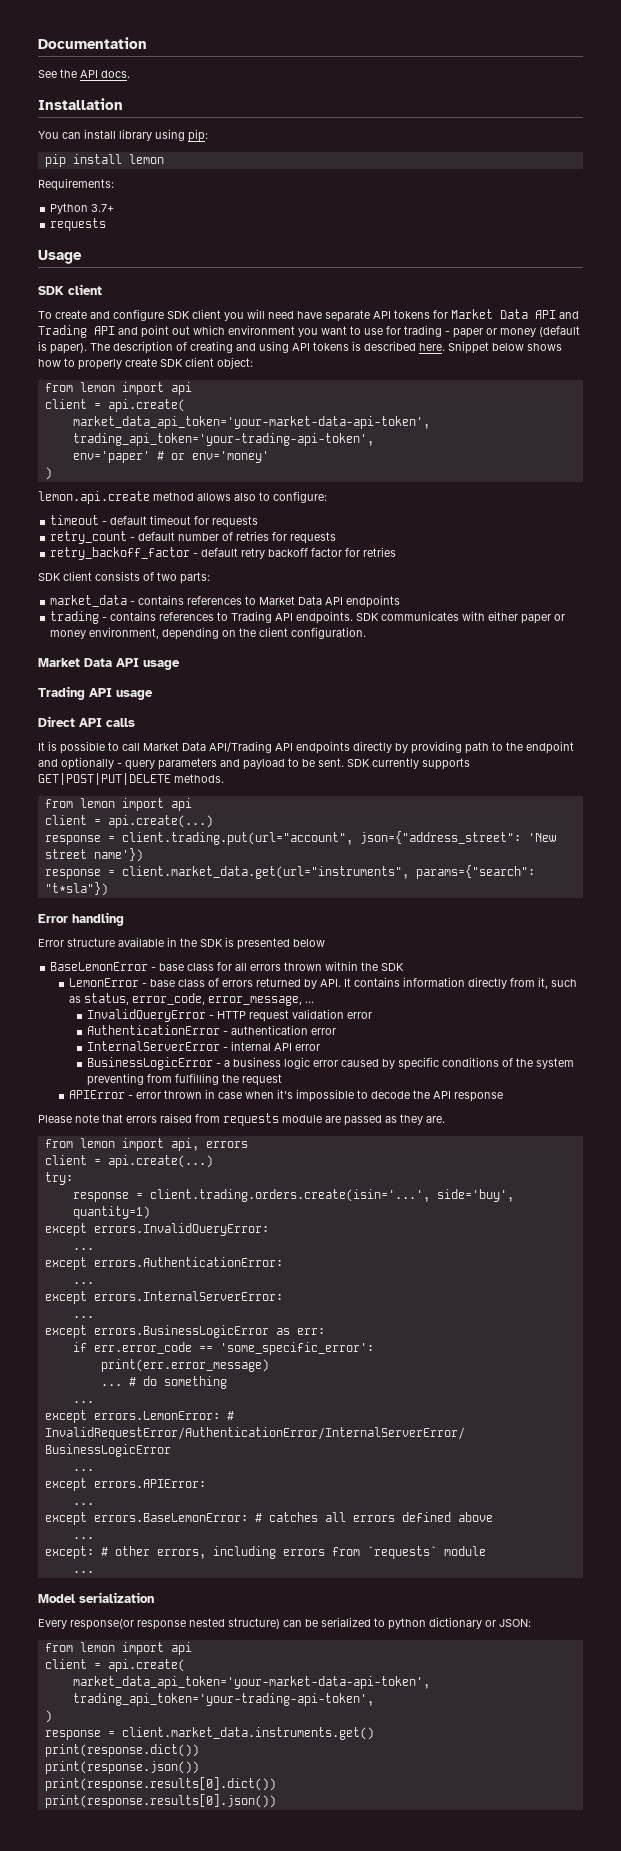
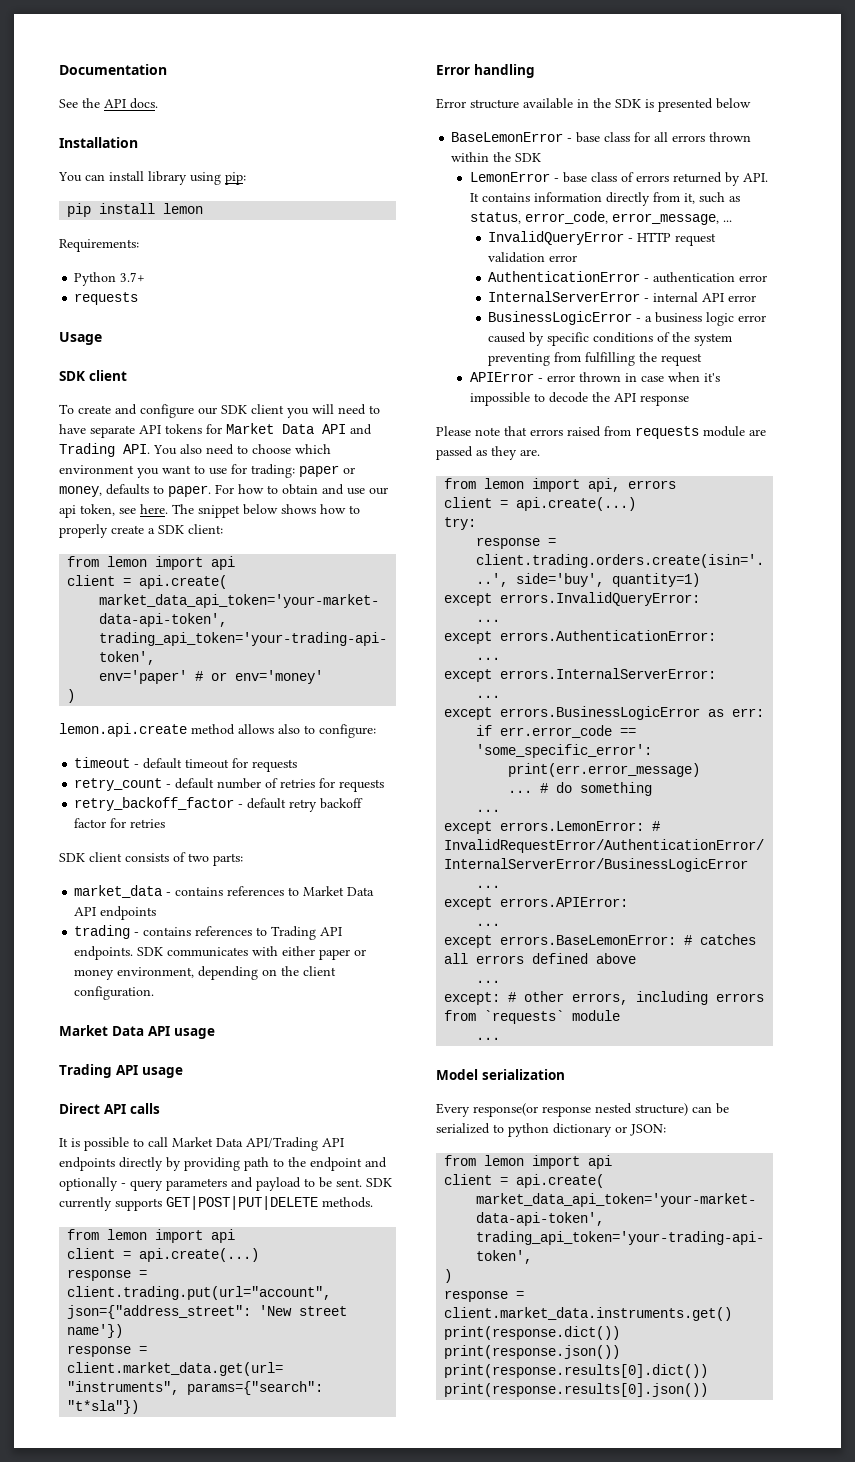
- To create and configure SDK client you will need have separate API tokens for Market Data API and Trading API and point out which environment you want to use for trading - paper or money (default is paper). The description of creating and using API tokens is described here. Snippet below shows how to properly create SDK client object:
+ To create and configure our SDK client you will need to have separate API tokens for Market Data API and Trading API. You also need to choose which environment you want to use for trading: paper or money, defaults to paper. For how to obtain and use our api token, see here. The snippet below shows how to properly create a SDK client:

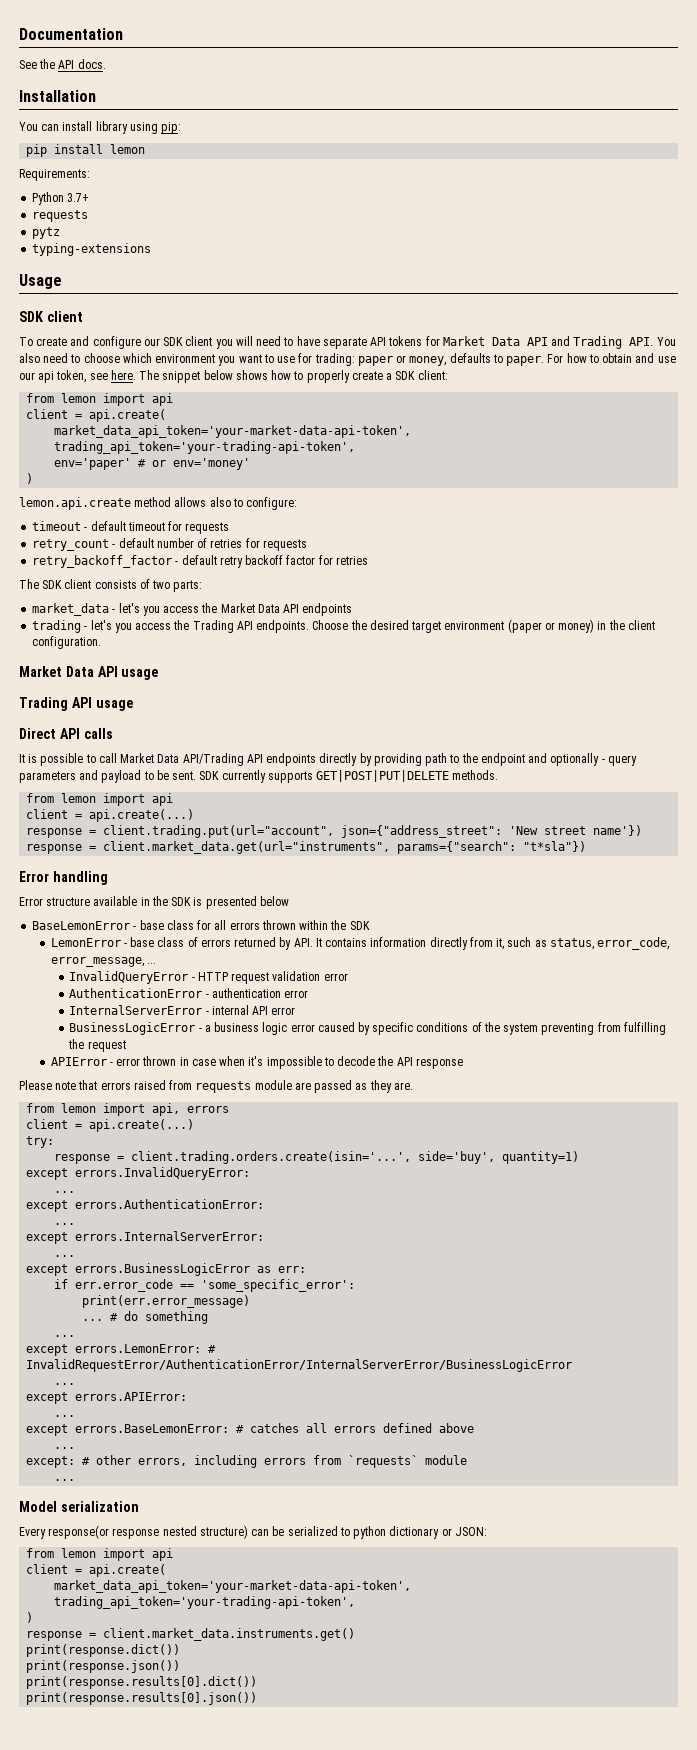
+ pytz
+ typing-extensions
- SDK client consists of two parts:
+ The SDK client consists of two parts:
- market_data - contains references to Market Data API endpoints
+ market_data - let's you access the Market Data API endpoints
- trading - contains references to Trading API endpoints. SDK communicates with either paper or money environment, depending on the client configuration.
+ trading - let's you access the Trading API endpoints. Choose the desired target environment (paper or money) in the client configuration.

